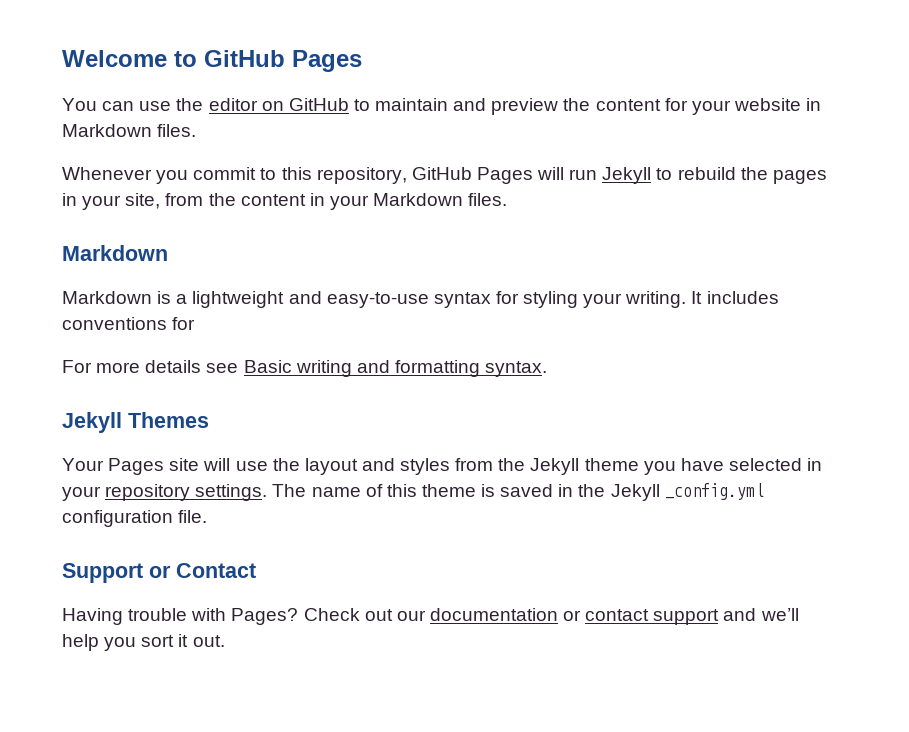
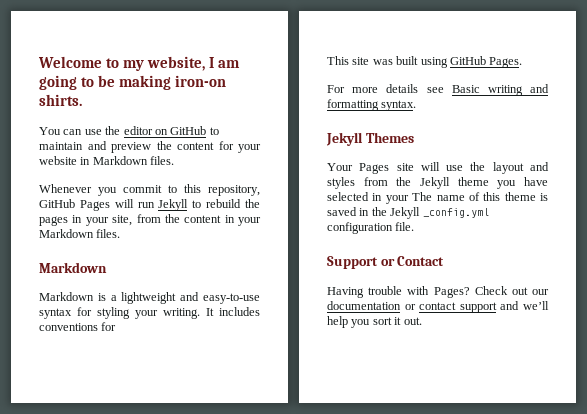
- Welcome to GitHub Pages
+ Welcome to my website, I am going to be making iron-on shirts.
+ This site was built using GitHub Pages.
- Your Pages site will use the layout and styles from the Jekyll theme you have selected in your repository settings. The name of this theme is saved in the Jekyll _config.yml configuration file.
+ Your Pages site will use the layout and styles from the Jekyll theme you have selected in your The name of this theme is saved in the Jekyll _config.yml configuration file.

